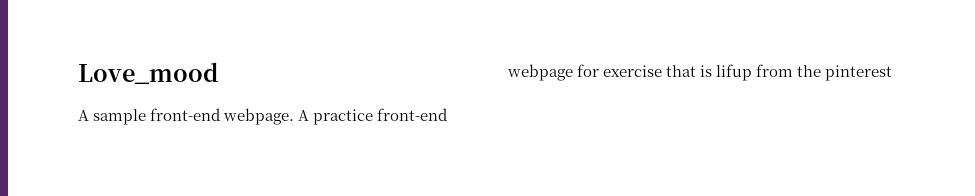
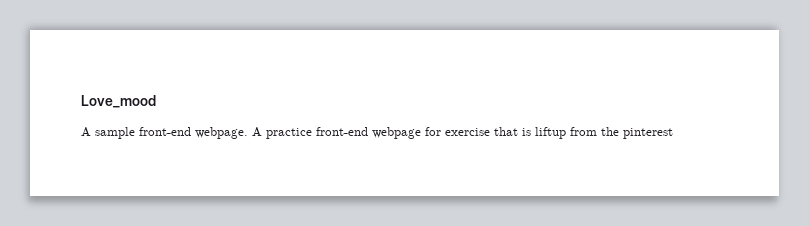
- A practice front-end webpage for exercise that is lifup from the pinterest
+ A practice front-end webpage for exercise that is liftup from the pinterest

